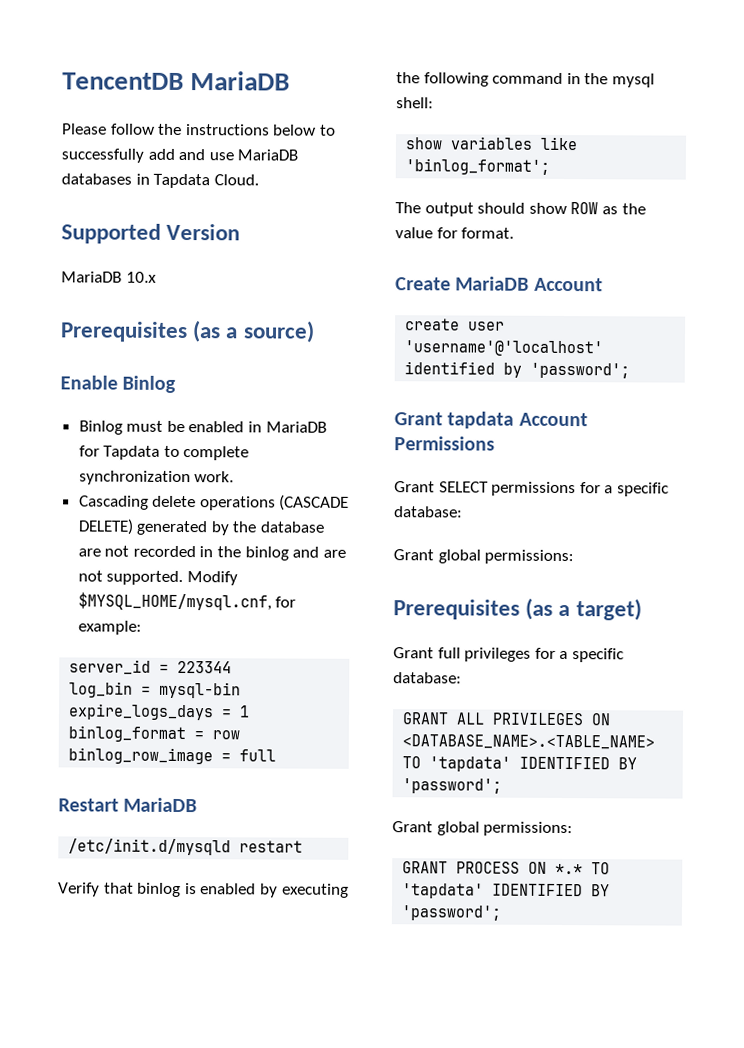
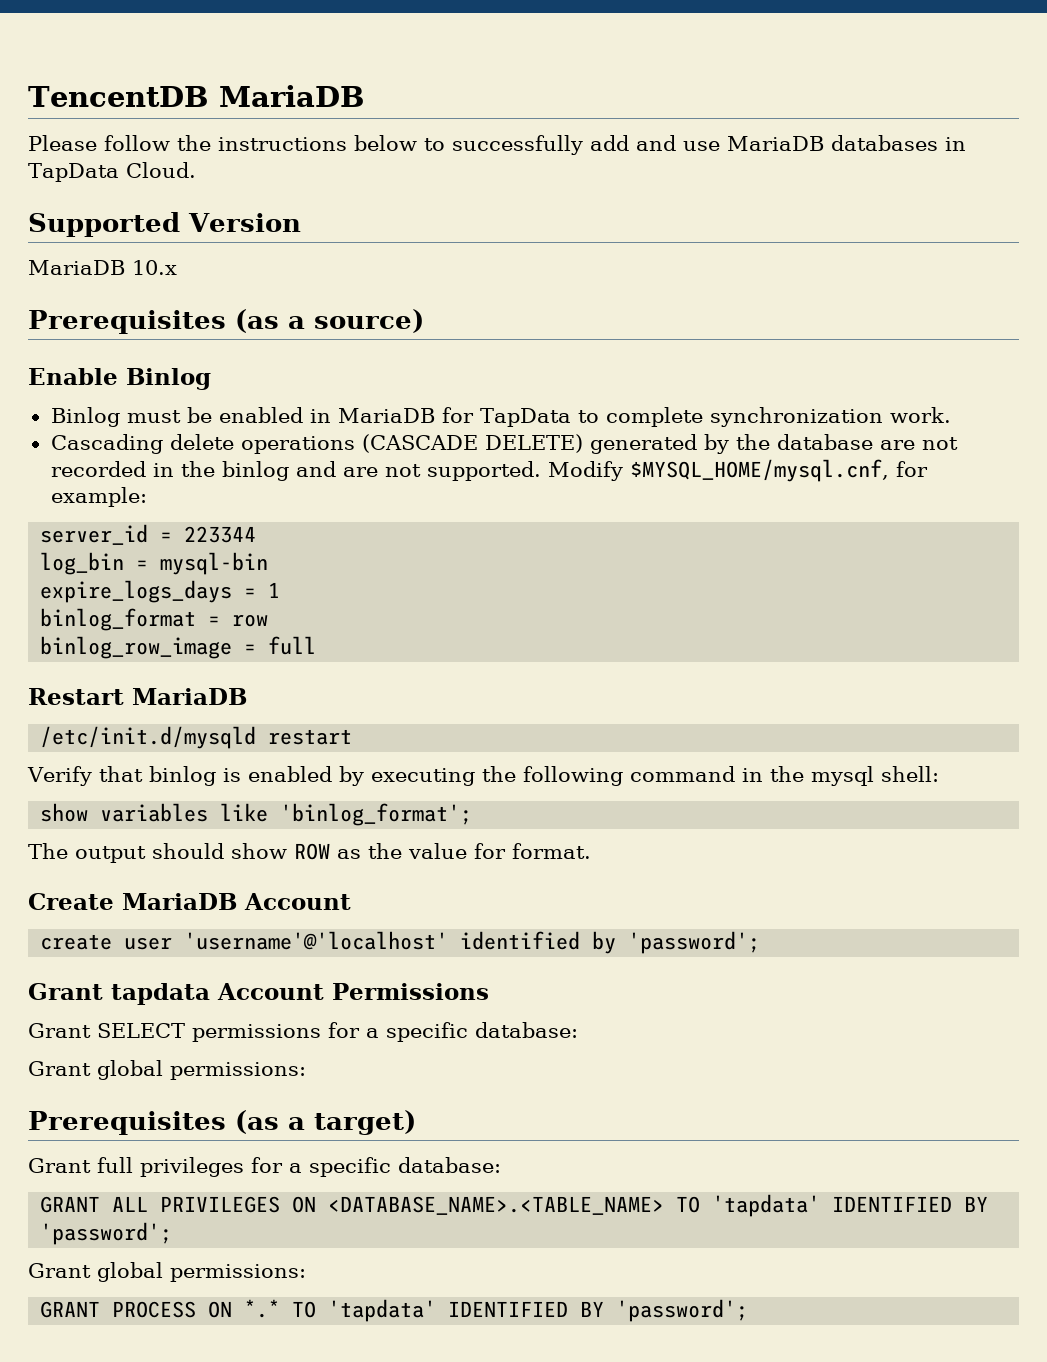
- Please follow the instructions below to successfully add and use MariaDB databases in Tapdata Cloud.
+ Please follow the instructions below to successfully add and use MariaDB databases in TapData Cloud.
- Binlog must be enabled in MariaDB for Tapdata to complete synchronization work.
+ Binlog must be enabled in MariaDB for TapData to complete synchronization work.

